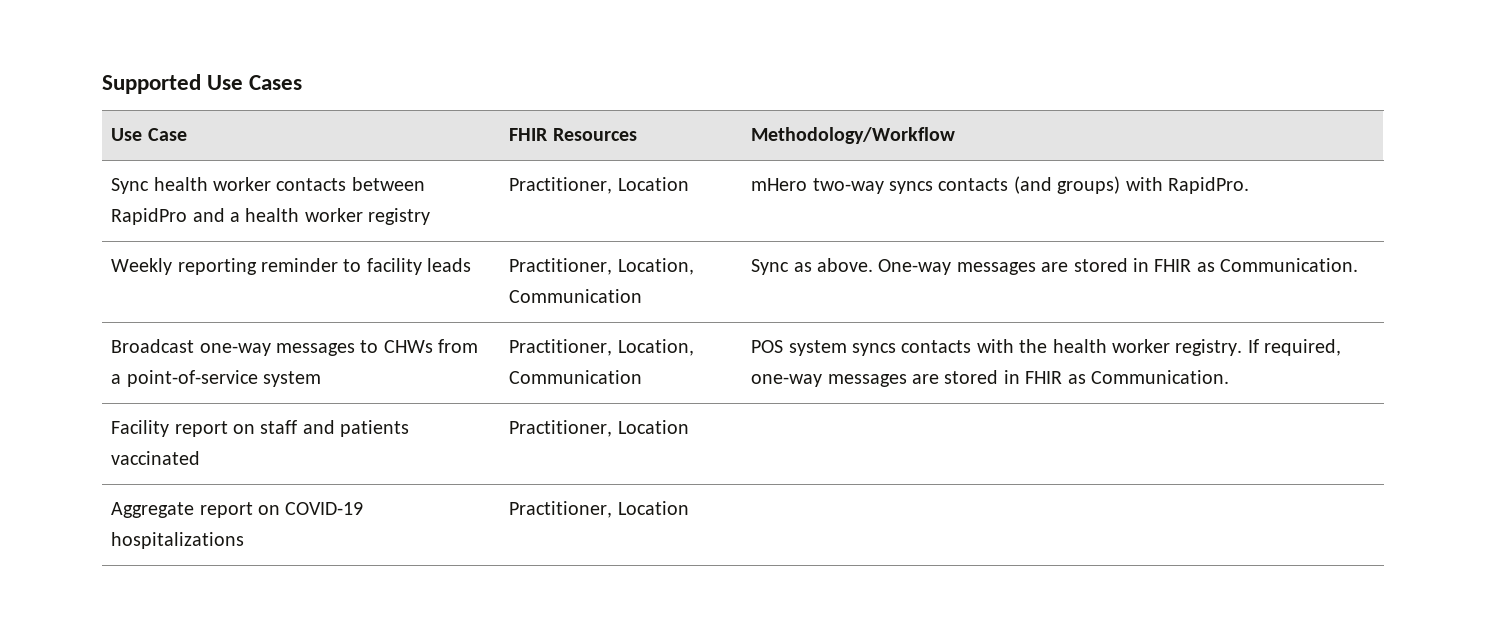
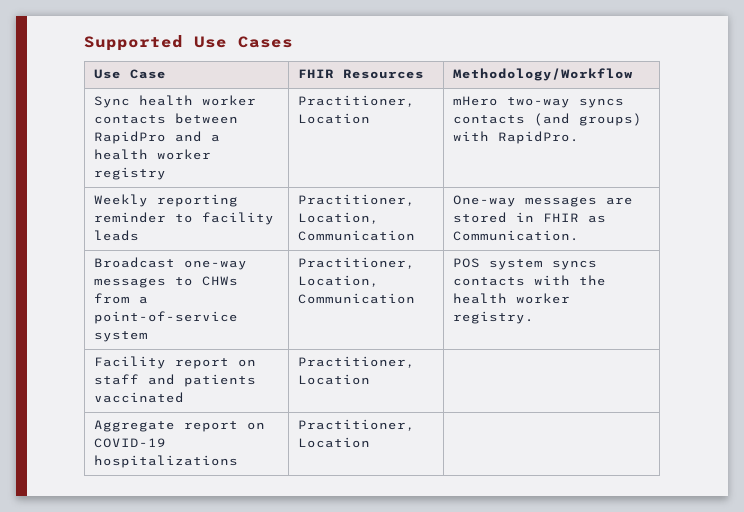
- Weekly reporting reminder to facility leads | Practitioner, Location, Communication | Sync as above. One-way messages are stored in FHIR as Communication.
+ Weekly reporting reminder to facility leads | Practitioner, Location, Communication | One-way messages are stored in FHIR as Communication.
- Broadcast one-way messages to CHWs from a point-of-service system | Practitioner, Location, Communication | POS system syncs contacts with the health worker registry. If required, one-way messages are stored in FHIR as Communication.
+ Broadcast one-way messages to CHWs from a point-of-service system | Practitioner, Location, Communication | POS system syncs contacts with the health worker registry.

